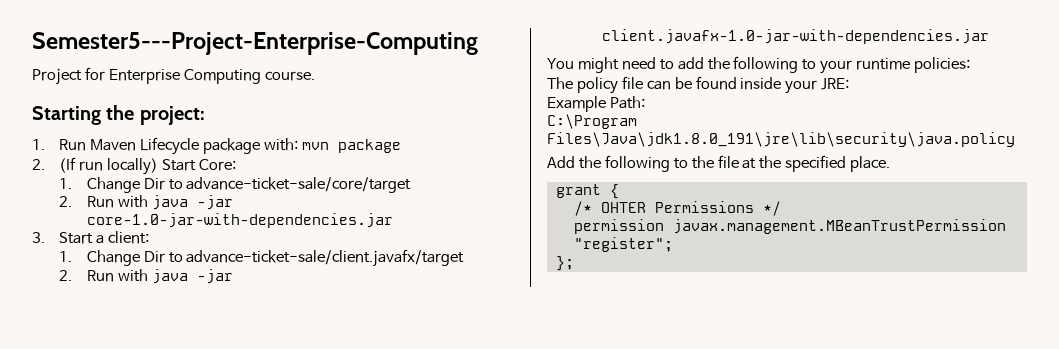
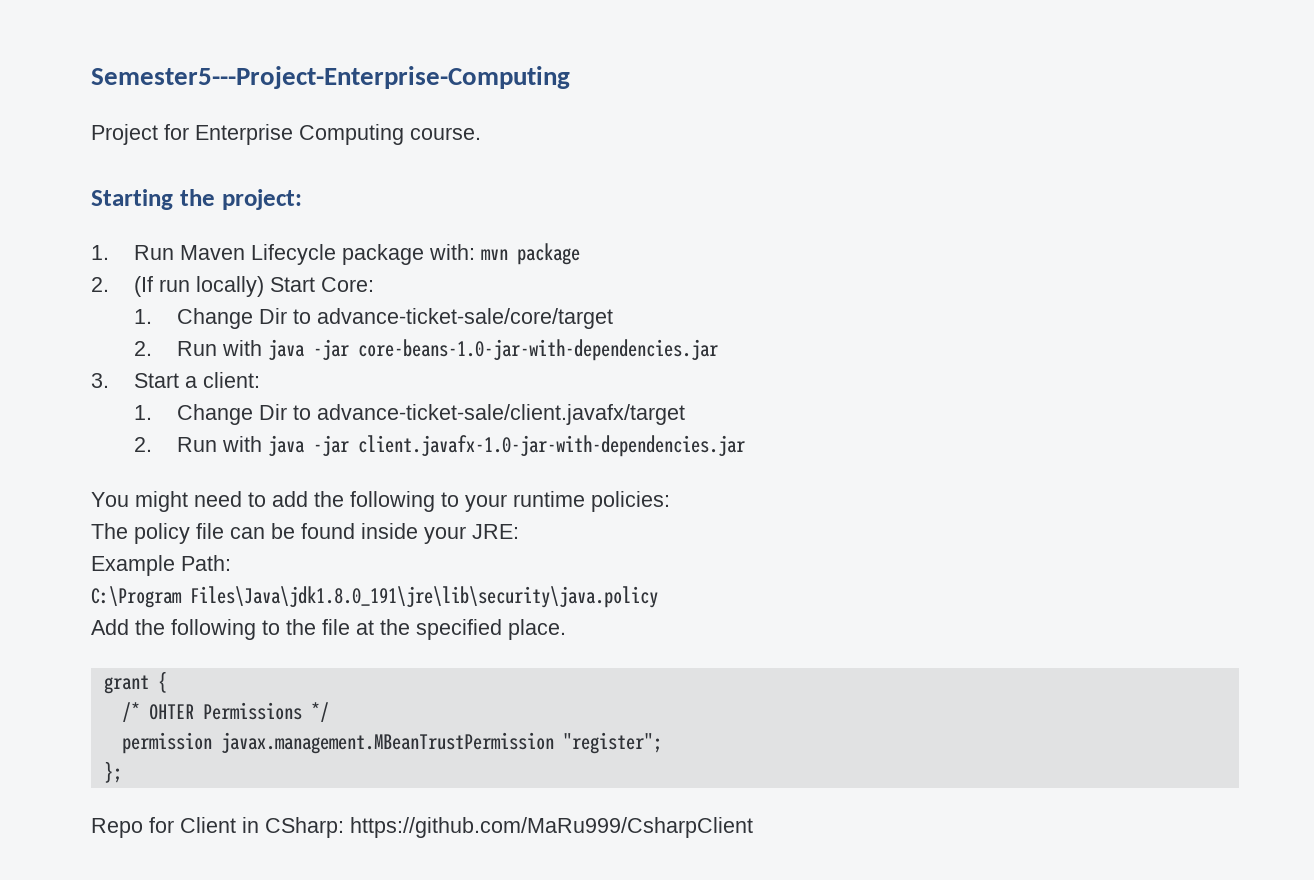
- 2. Run with java -jar core-1.0-jar-with-dependencies.jar
+ 2. Run with java -jar core-beans-1.0-jar-with-dependencies.jar
+ Repo for Client in CSharp: https://github.com/MaRu999/CsharpClient

